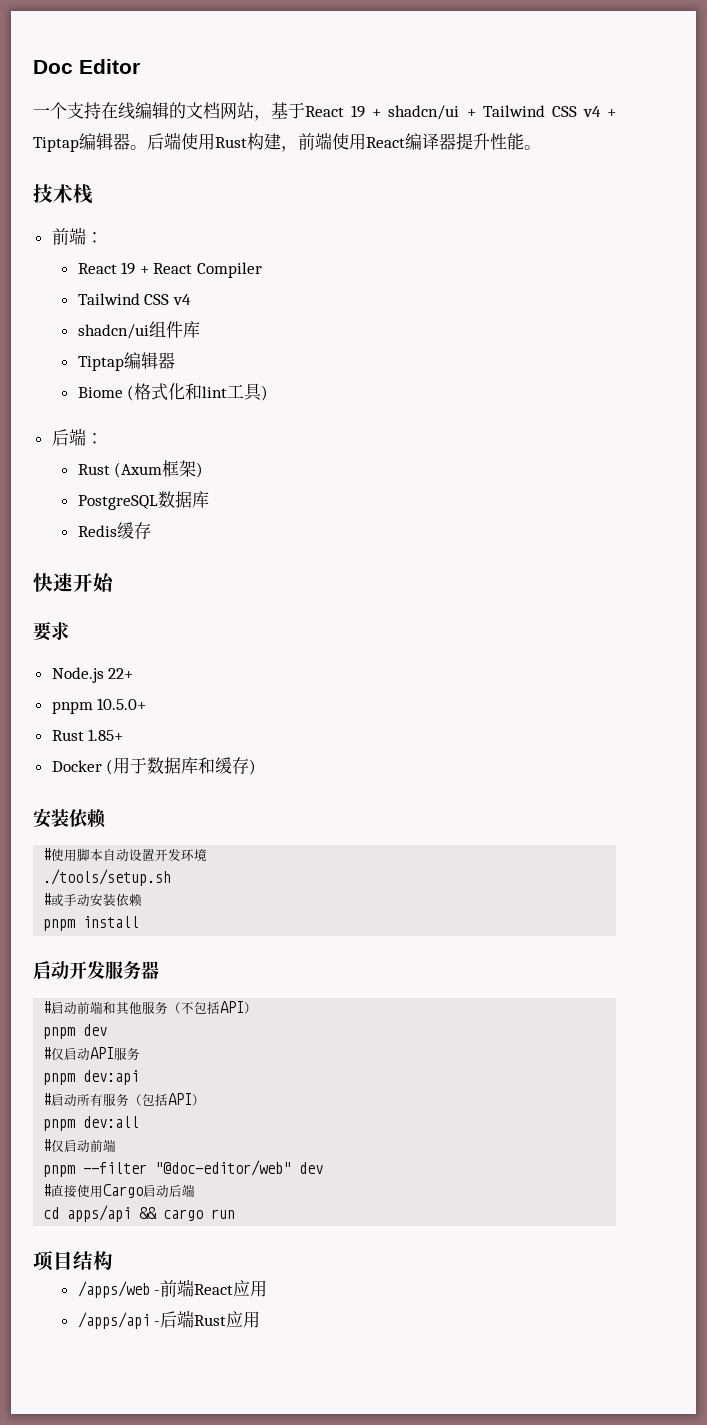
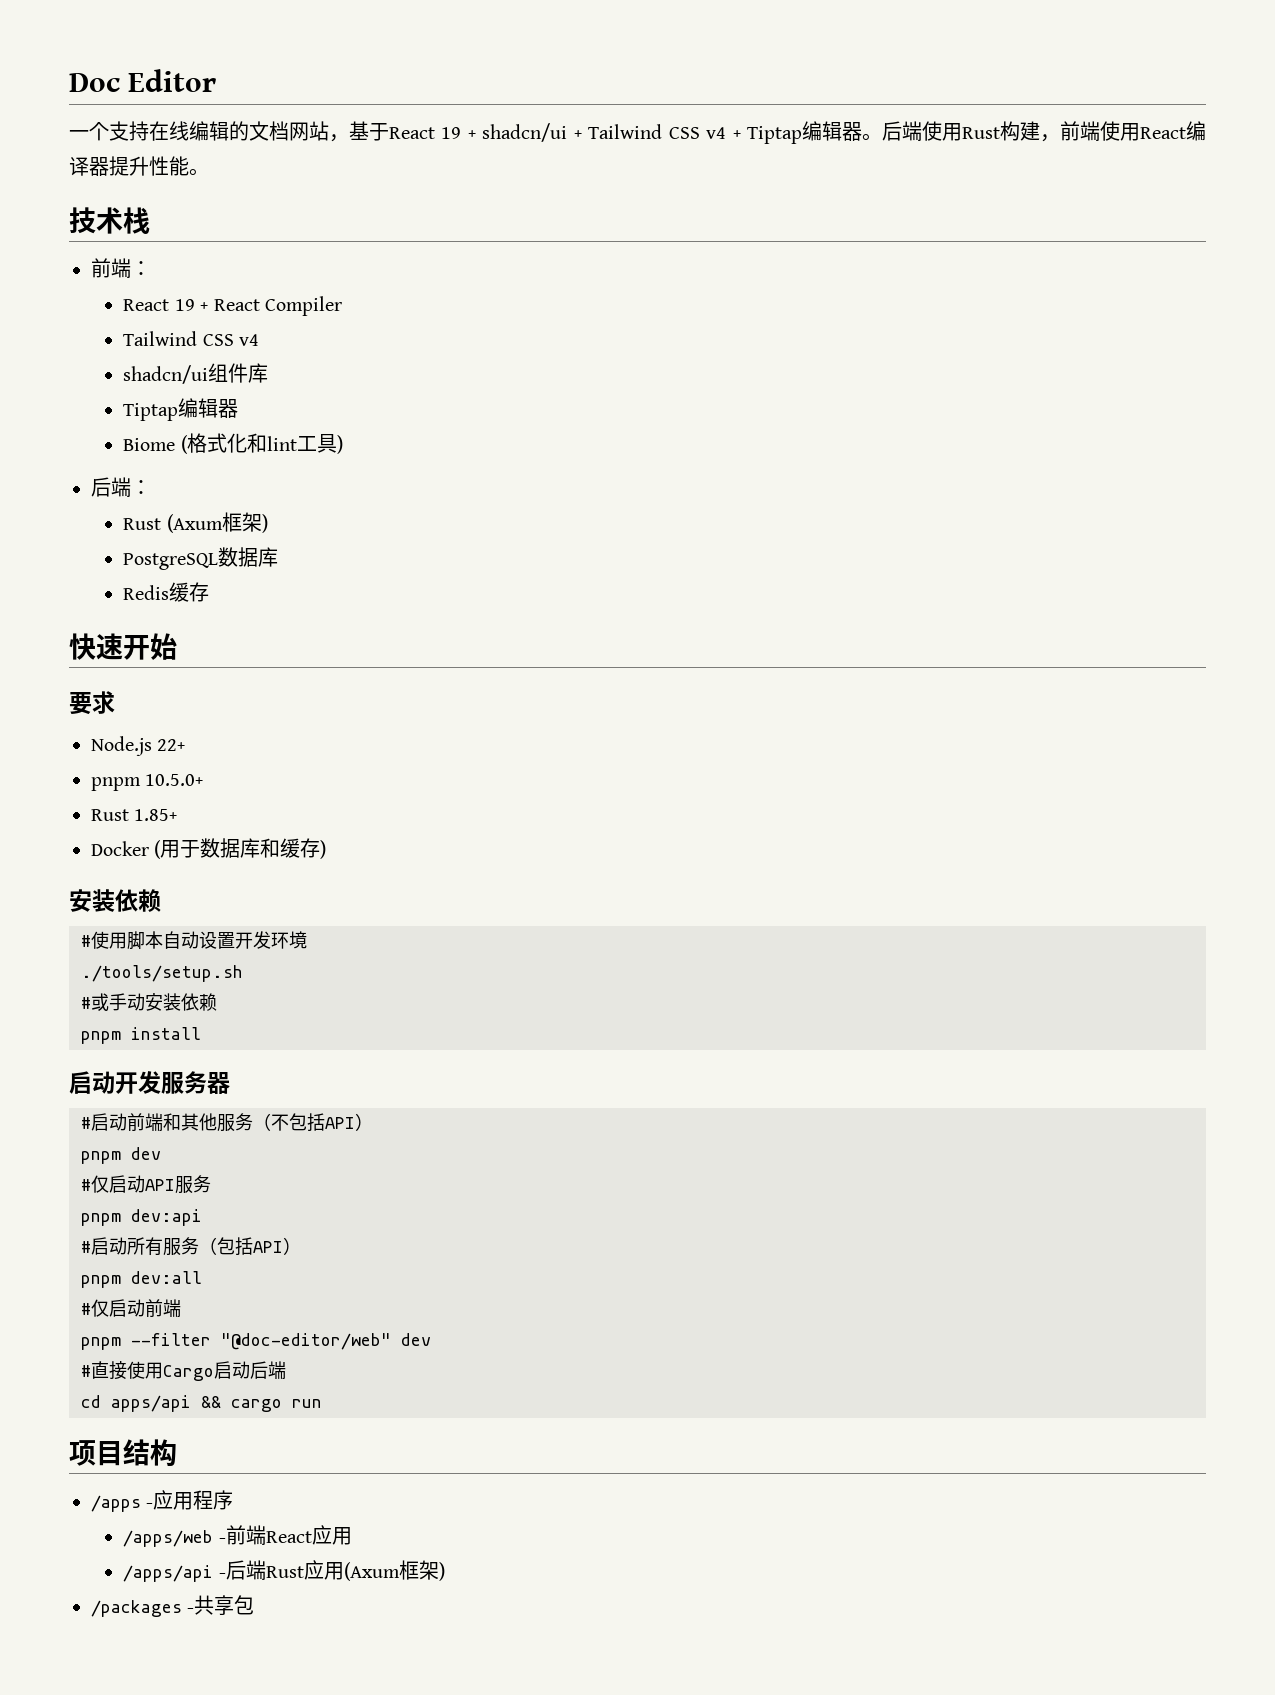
+ /apps -应用程序
- /apps/api -后端Rust应用
+ /apps/api -后端Rust应用(Axum框架)
+ /packages -共享包

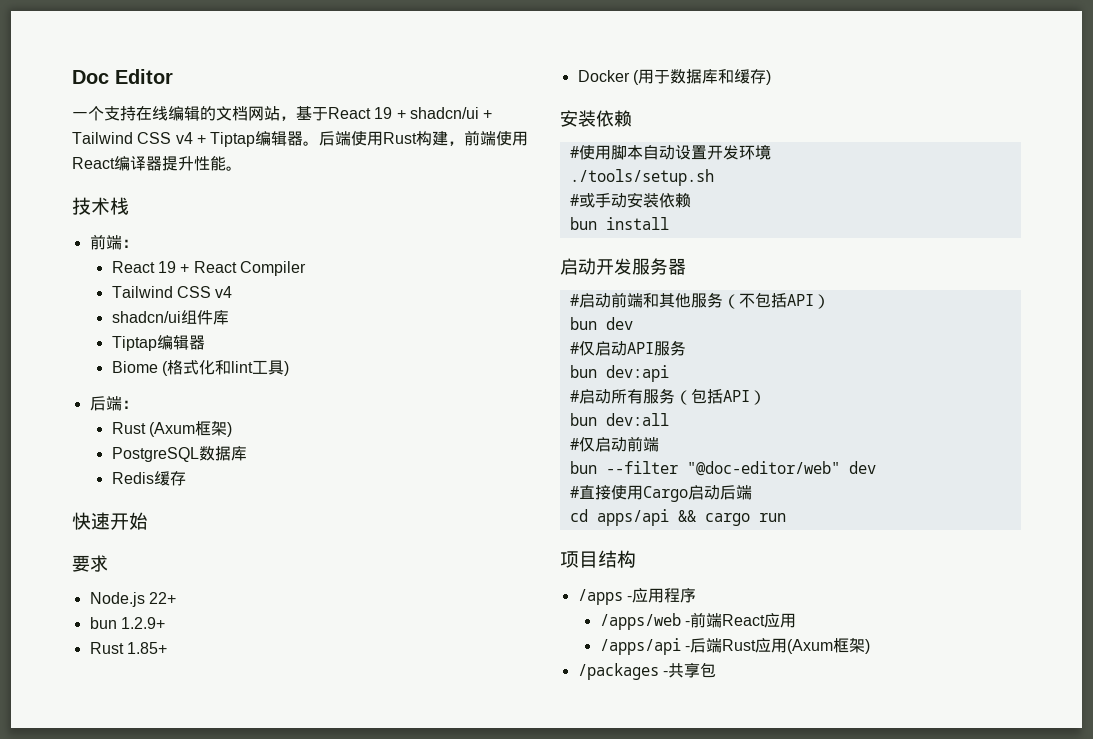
- pnpm 10.5.0+
+ bun 1.2.9+
- pnpm install
+ bun install
- pnpm dev
+ bun dev
- pnpm dev:api
+ bun dev:api
- pnpm dev:all
+ bun dev:all
- pnpm --filter "@doc-editor/web" dev
+ bun --filter "@doc-editor/web" dev

